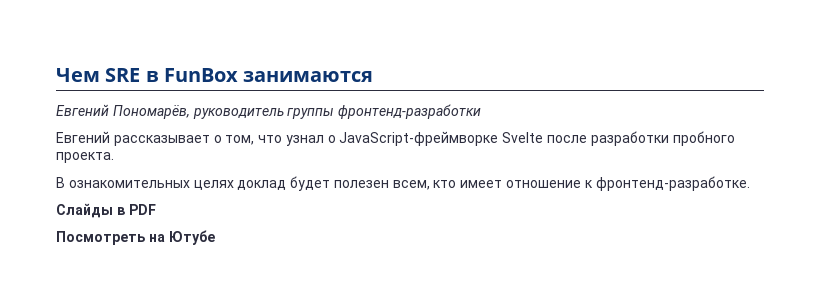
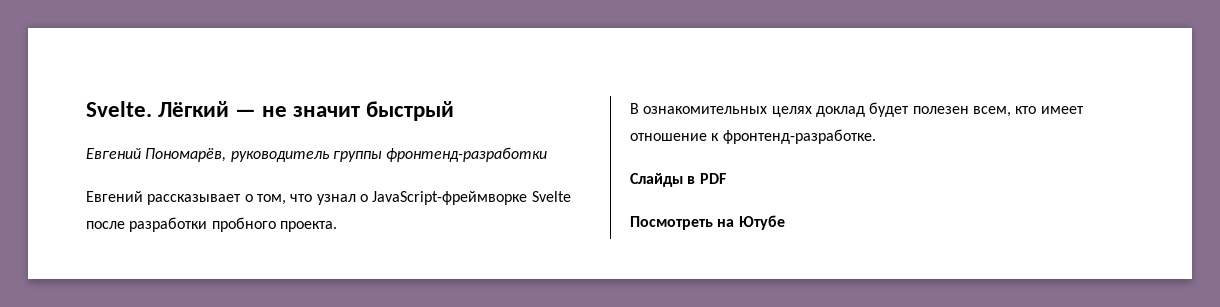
- Чем SRE в FunBox занимаются
+ Svelte. Лёгкий — не значит быстрый

